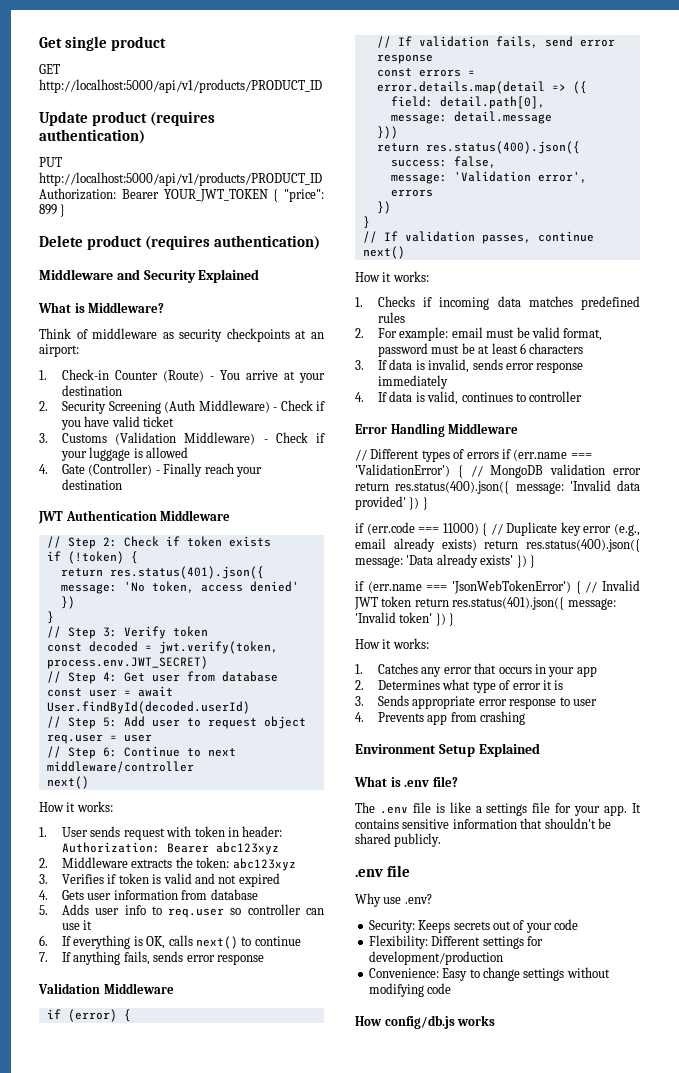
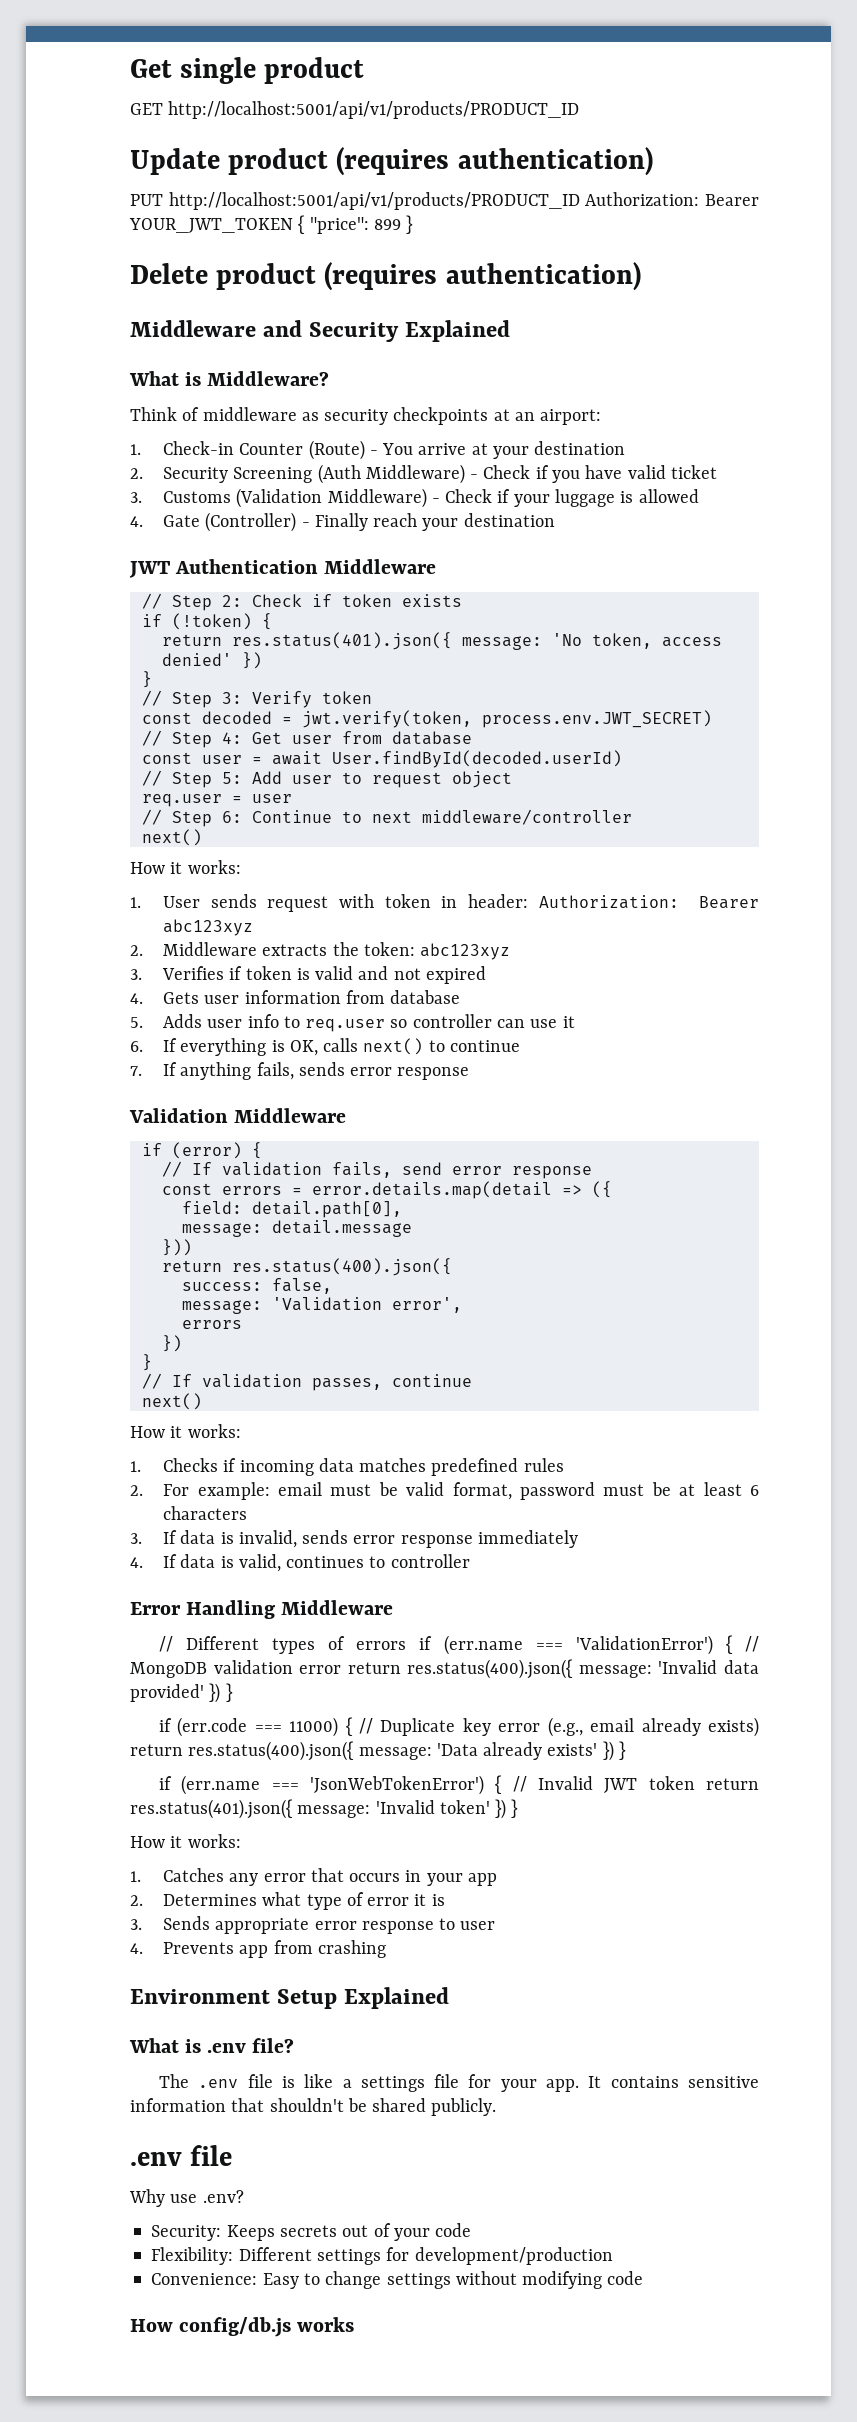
- GET http://localhost:5000/api/v1/products/PRODUCT_ID
+ GET http://localhost:5001/api/v1/products/PRODUCT_ID
- PUT http://localhost:5000/api/v1/products/PRODUCT_ID Authorization: Bearer YOUR_JWT_TOKEN { "price": 899 }
+ PUT http://localhost:5001/api/v1/products/PRODUCT_ID Authorization: Bearer YOUR_JWT_TOKEN { "price": 899 }

